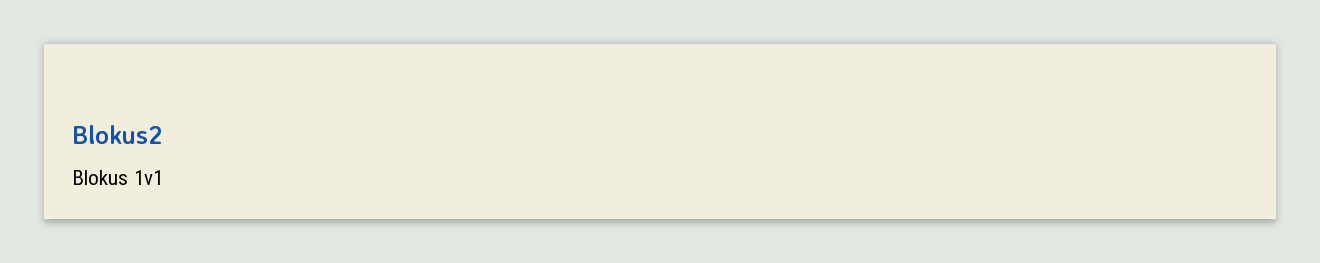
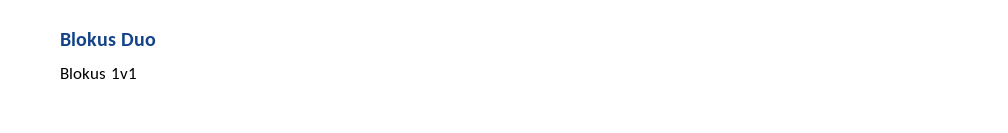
- Blokus2
+ Blokus Duo

